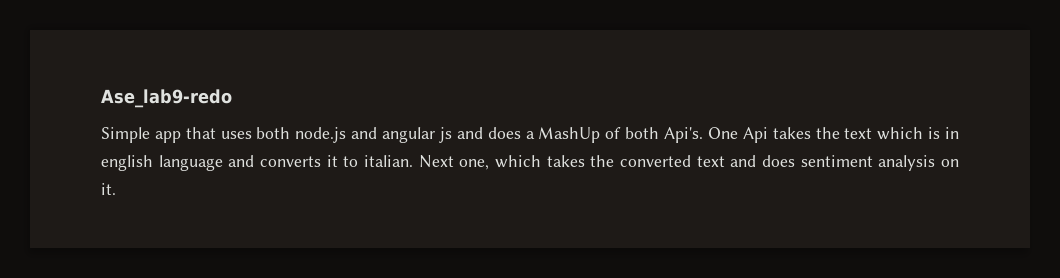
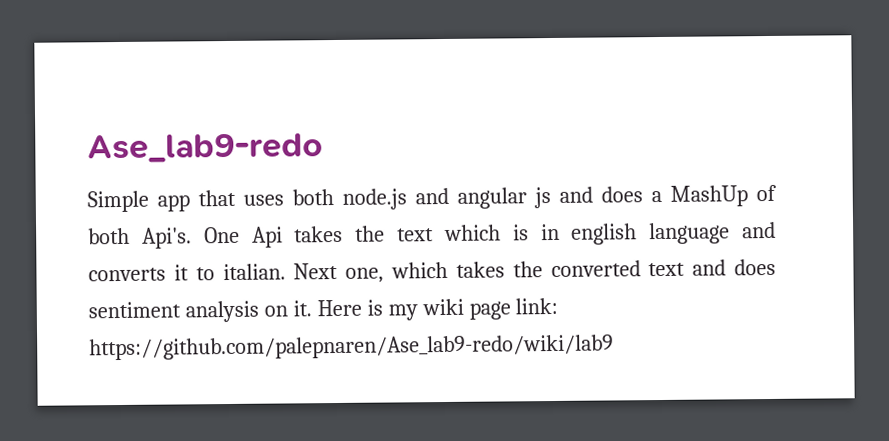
+ Here is my wiki page link: https://github.com/palepnaren/Ase_lab9-redo/wiki/lab9

